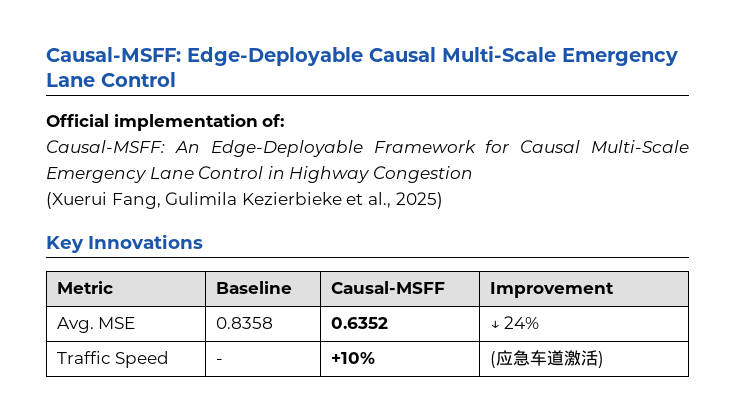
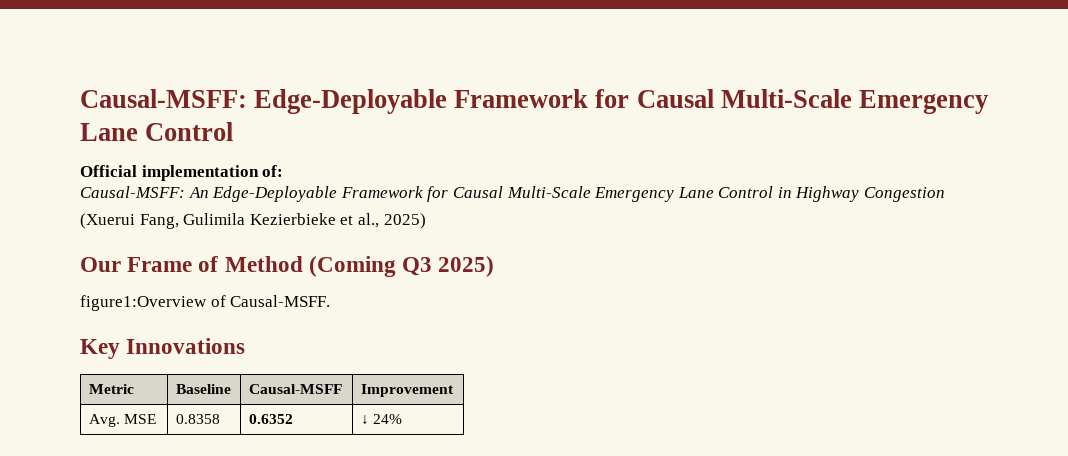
- Causal-MSFF: Edge-Deployable Causal Multi-Scale Emergency Lane Control
+ Causal-MSFF: Edge-Deployable Framework for Causal Multi-Scale Emergency Lane Control
+ Our Frame of Method (Coming Q3 2025)
+ figure1:Overview of Causal-MSFF.
- Traffic Speed | - | +10% | (应急车道激活)

